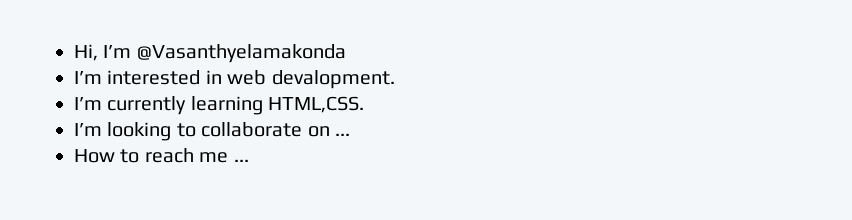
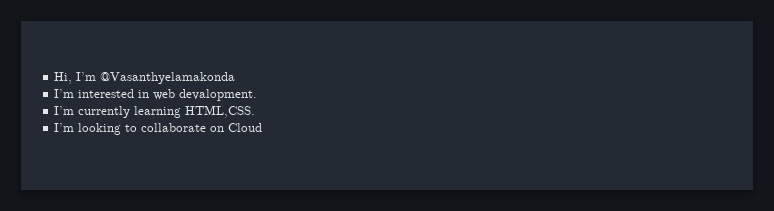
- I’m looking to collaborate on ...
- How to reach me ...
+ I’m looking to collaborate on Cloud

